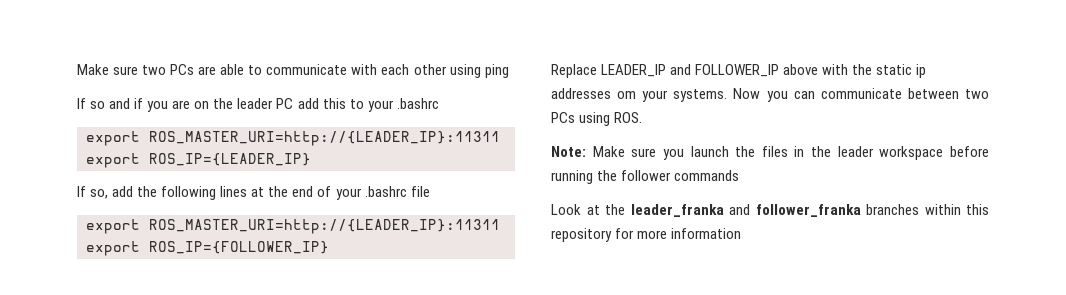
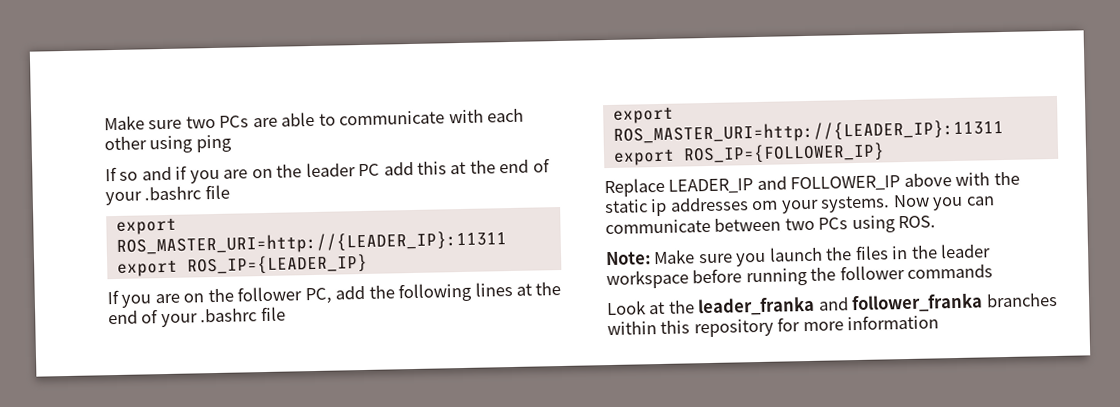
- If so and if you are on the leader PC add this to your .bashrc
+ If so and if you are on the leader PC add this at the end of your .bashrc file
- If so, add the following lines at the end of your .bashrc file
+ If you are on the follower PC, add the following lines at the end of your .bashrc file

